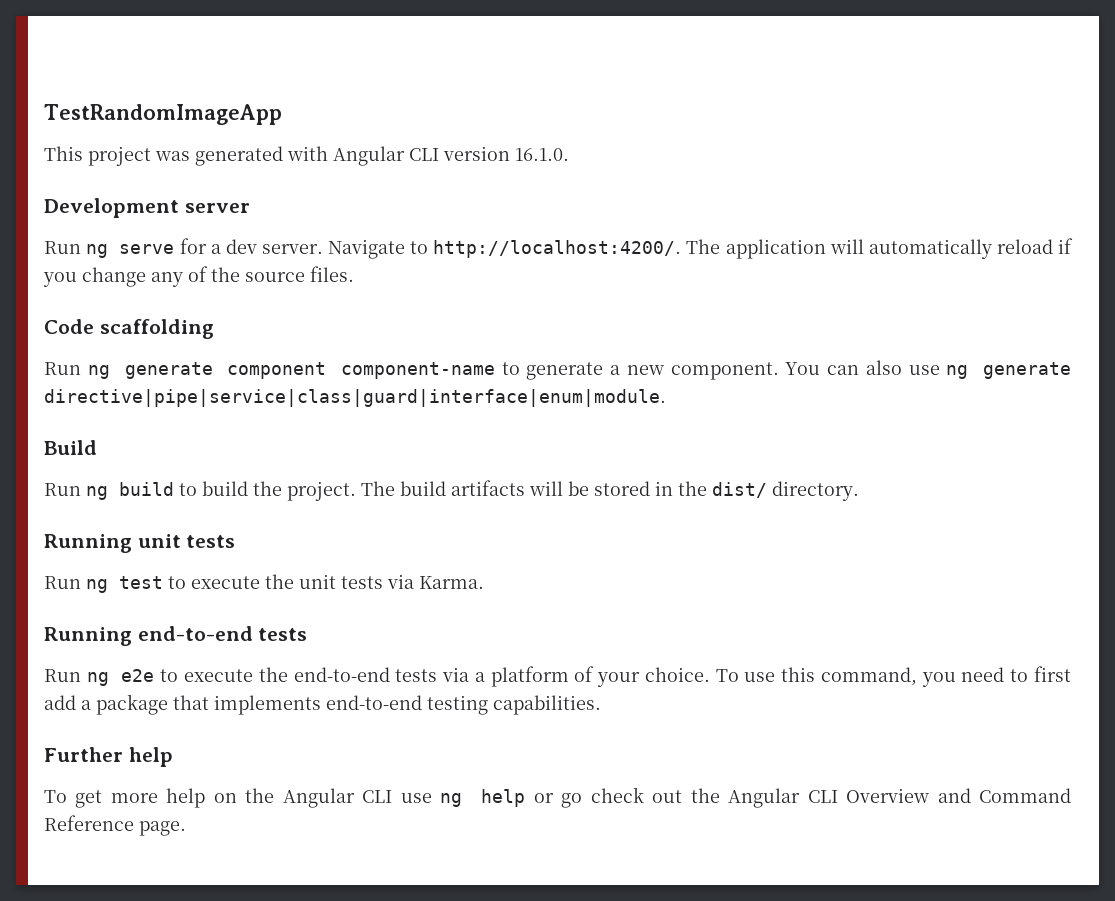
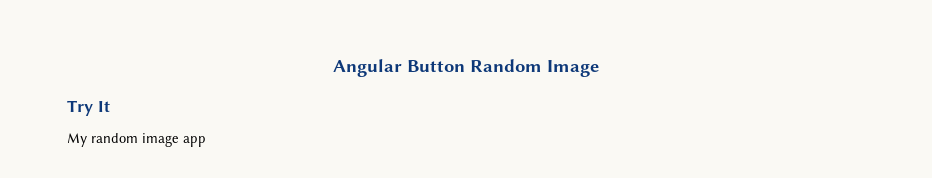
- TestRandomImageApp
- This project was generated with Angular CLI version 16.1.0.
- Development server
- Run ng serve for a dev server. Navigate to http://localhost:4200/. The application will automatically reload if you change any of the source files.
- Code scaffolding
- Run ng generate component component-name to generate a new component. You can also use ng generate directive|pipe|service|class|guard|interface|enum|module.
- Build
- Run ng build to build the project. The build artifacts will be stored in the dist/ directory.
- Running unit tests
- Run ng test to execute the unit tests via Karma.
- Running end-to-end tests
- Run ng e2e to execute the end-to-end tests via a platform of your choice. To use this command, you need to first add a package that implements end-to-end testing capabilities.
- Further help
- To get more help on the Angular CLI use ng help or go check out the Angular CLI Overview and Command Reference page.
+ Angular Button Random Image
+ Try It
+ My random image app

